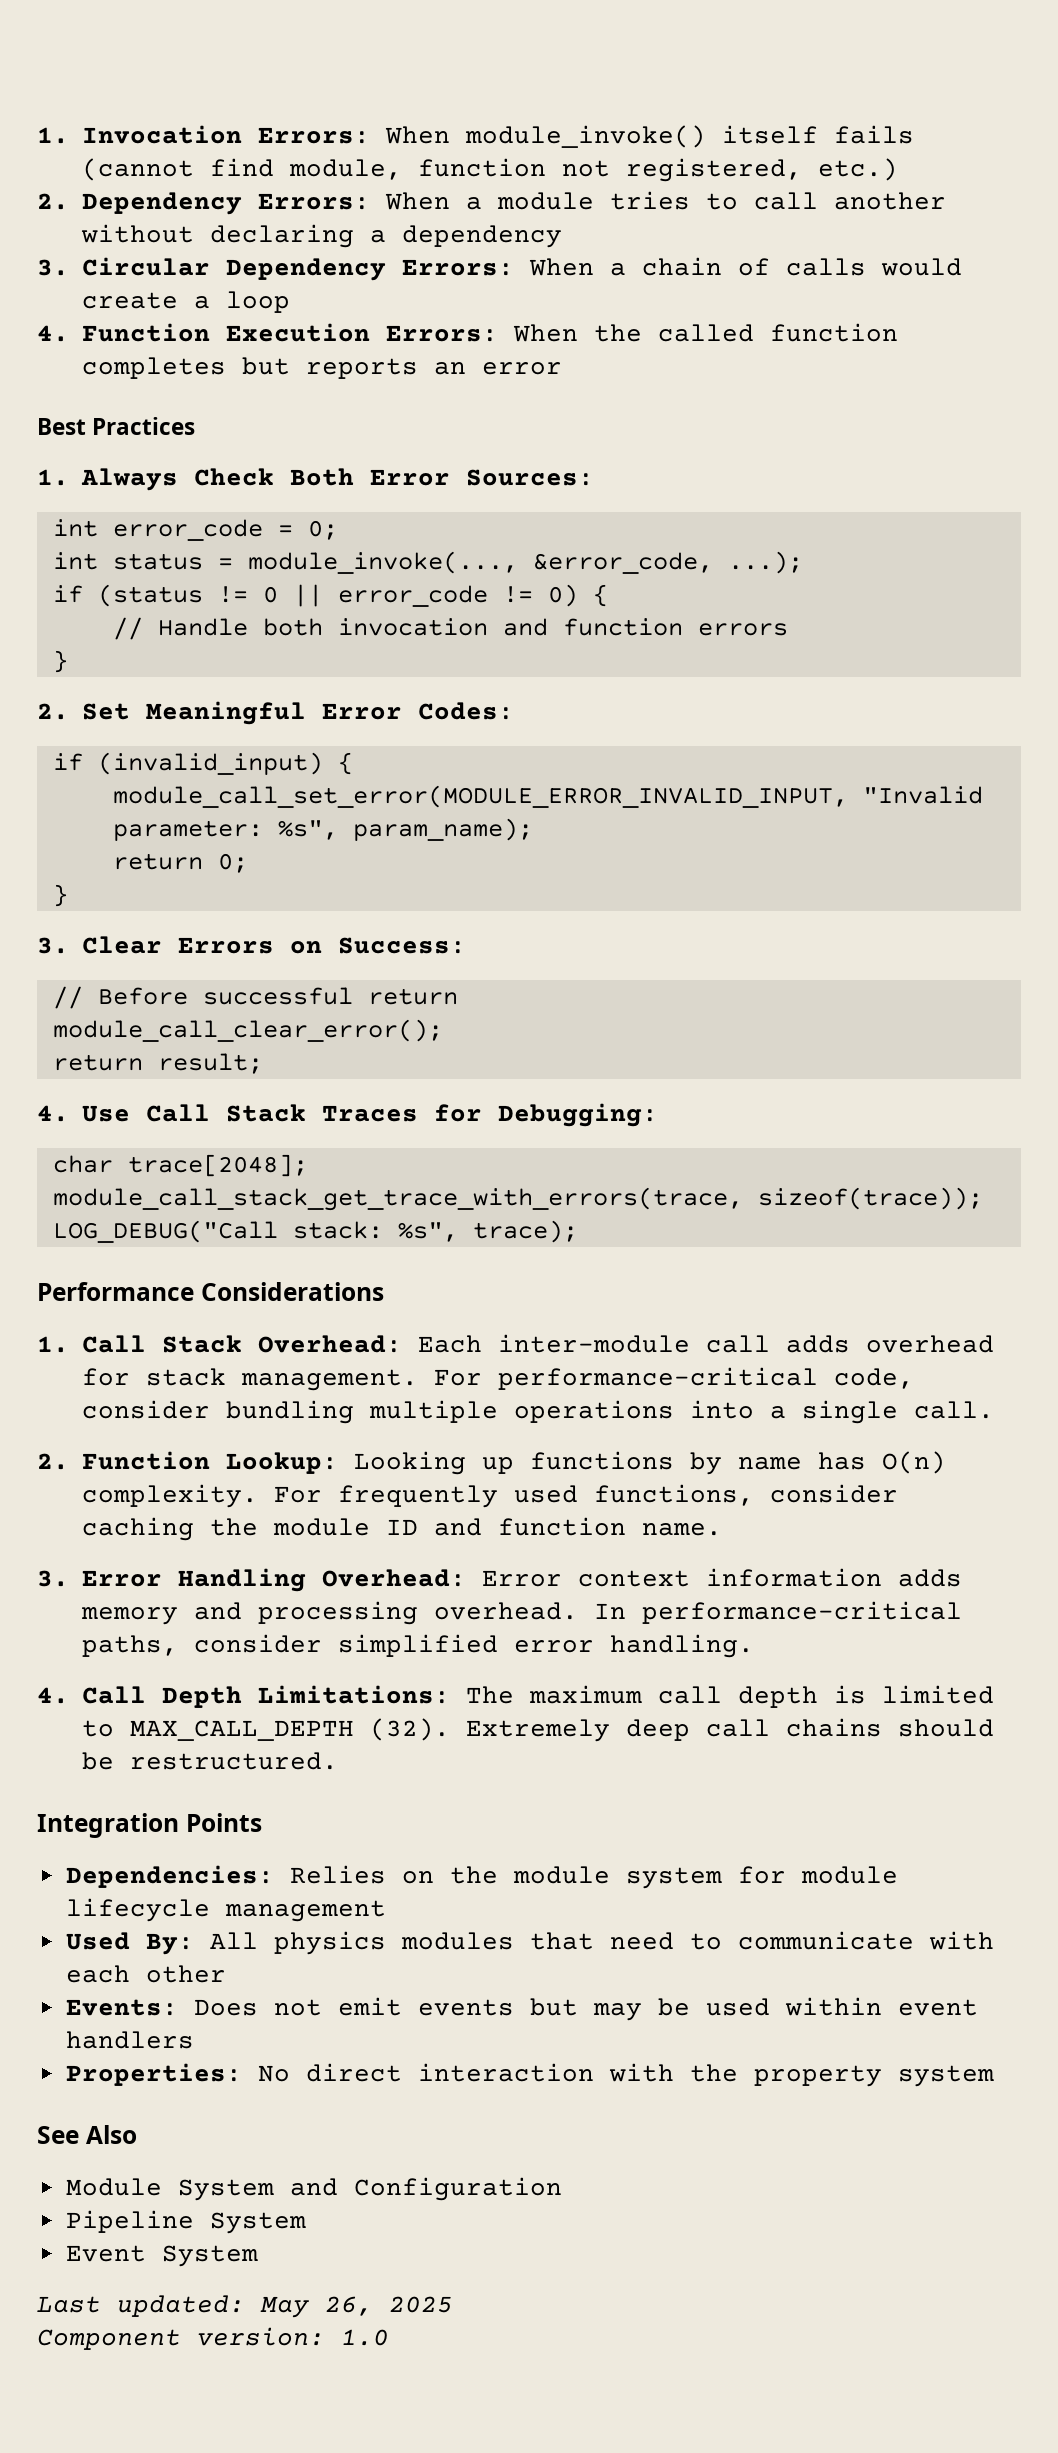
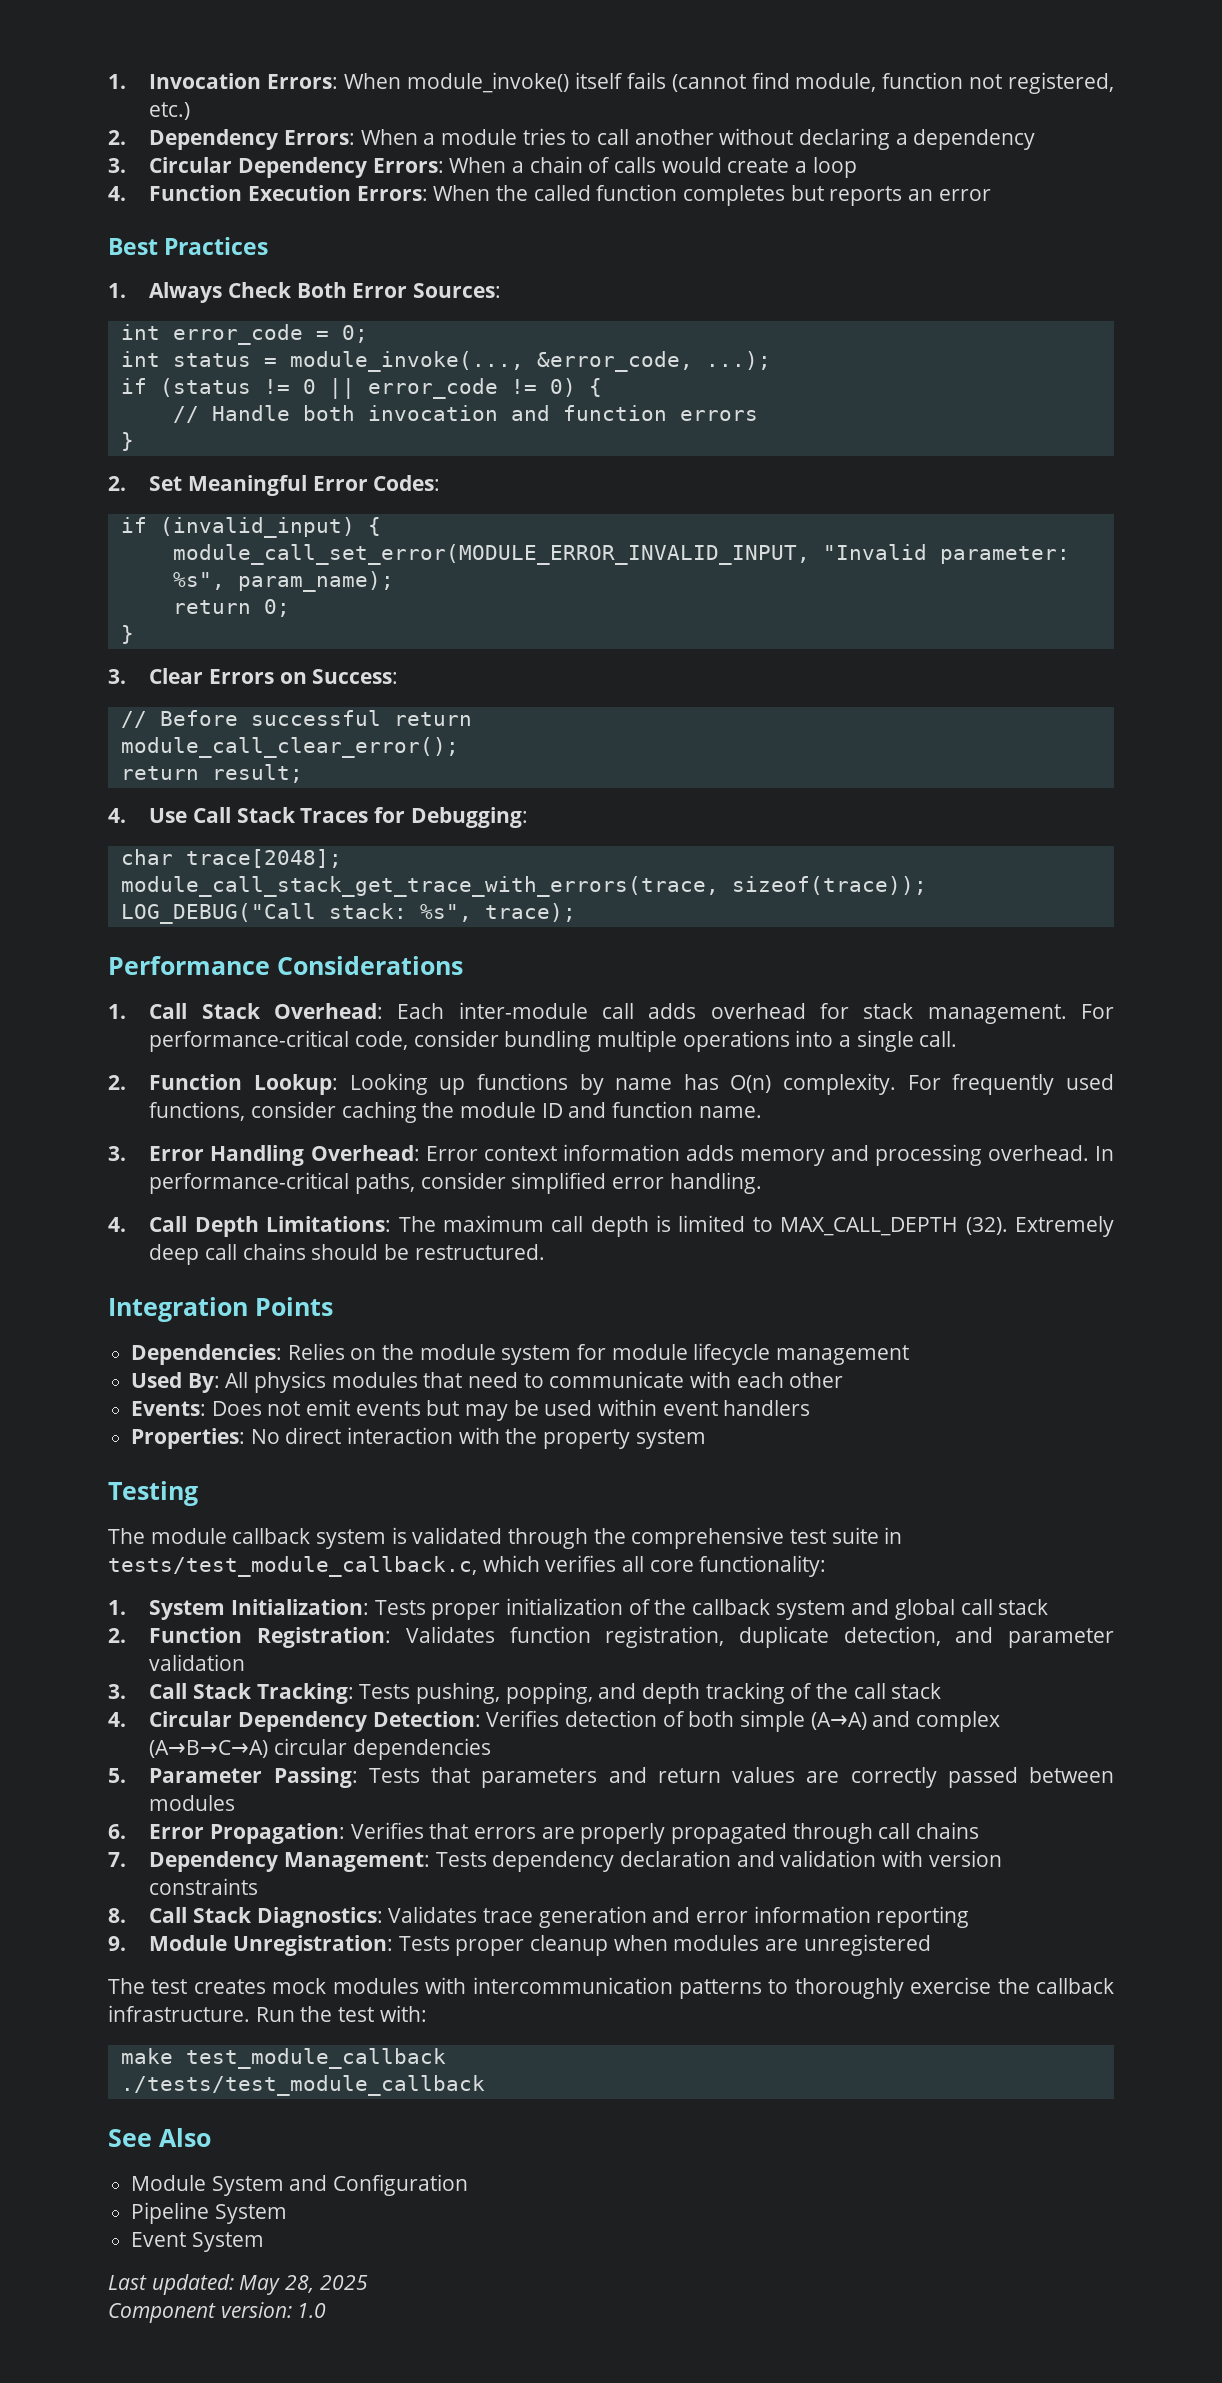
+ Testing
+ The module callback system is validated through the comprehensive test suite in tests/test_module_callback.c, which verifies all core functionality:
+ 1. System Initialization: Tests proper initialization of the callback system and global call stack
+ 2. Function Registration: Validates function registration, duplicate detection, and parameter validation
+ 3. Call Stack Tracking: Tests pushing, popping, and depth tracking of the call stack
+ 4. Circular Dependency Detection: Verifies detection of both simple (A→A) and complex (A→B→C→A) circular dependencies
+ 5. Parameter Passing: Tests that parameters and return values are correctly passed between modules
+ 6. Error Propagation: Verifies that errors are properly propagated through call chains
+ 7. Dependency Management: Tests dependency declaration and validation with version constraints
+ 8. Call Stack Diagnostics: Validates trace generation and error information reporting
+ 9. Module Unregistration: Tests proper cleanup when modules are unregistered
+ The test creates mock modules with intercommunication patterns to thoroughly exercise the callback infrastructure. Run the test with:
+ make test_module_callback
+ ./tests/test_module_callback
- Last updated: May 26, 2025
+ Last updated: May 28, 2025

